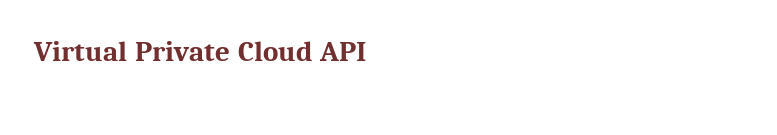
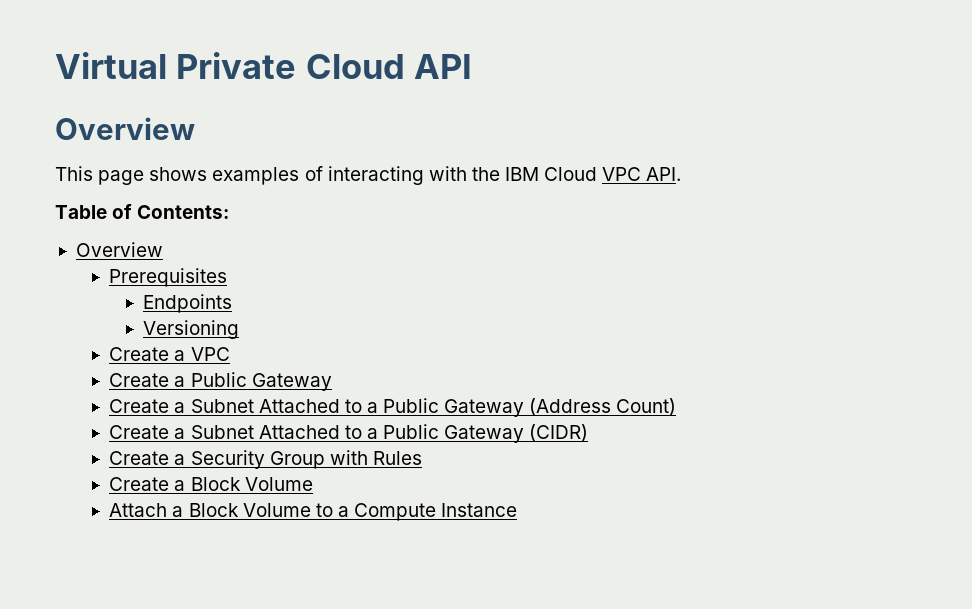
  Virtual Private Cloud API
+ Overview
+ This page shows examples of interacting with the IBM Cloud VPC API.
+ Table of Contents:
+ Overview
+ Prerequisites
+ Endpoints
+ Versioning
+ Create a VPC
+ Create a Public Gateway
+ Create a Subnet Attached to a Public Gateway (Address Count)
+ Create a Subnet Attached to a Public Gateway (CIDR)
+ Create a Security Group with Rules
+ Create a Block Volume
+ Attach a Block Volume to a Compute Instance

